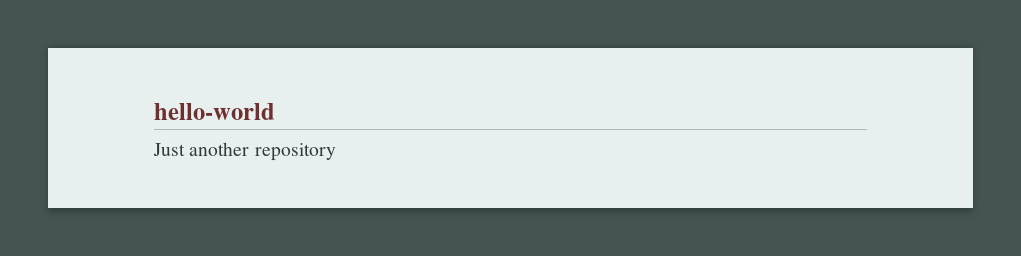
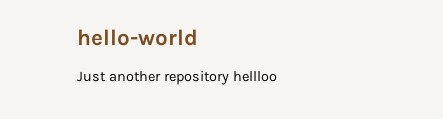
- Just another repository
+ Just another repository hellloo

